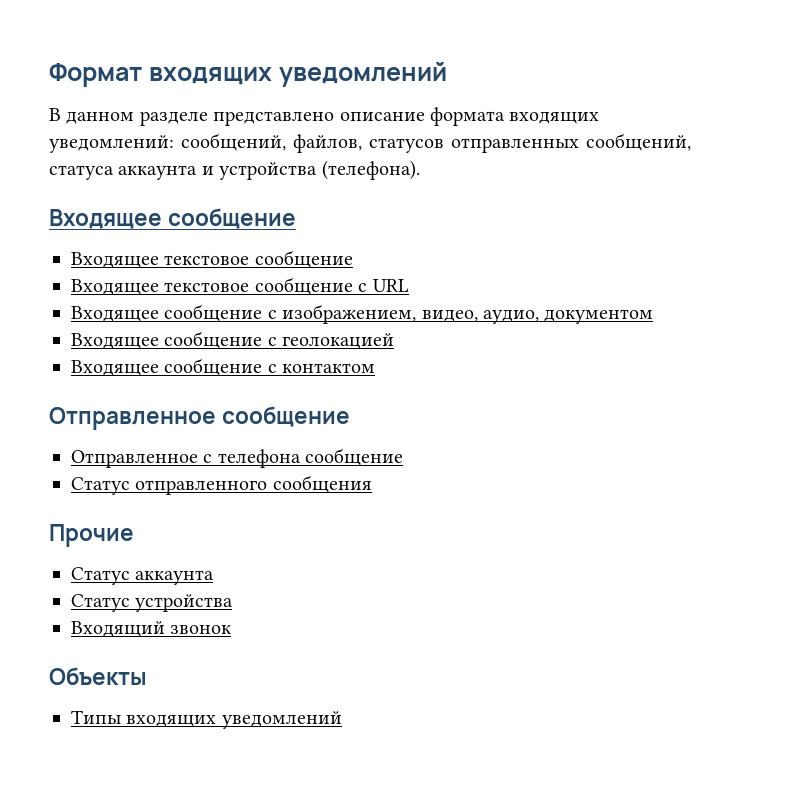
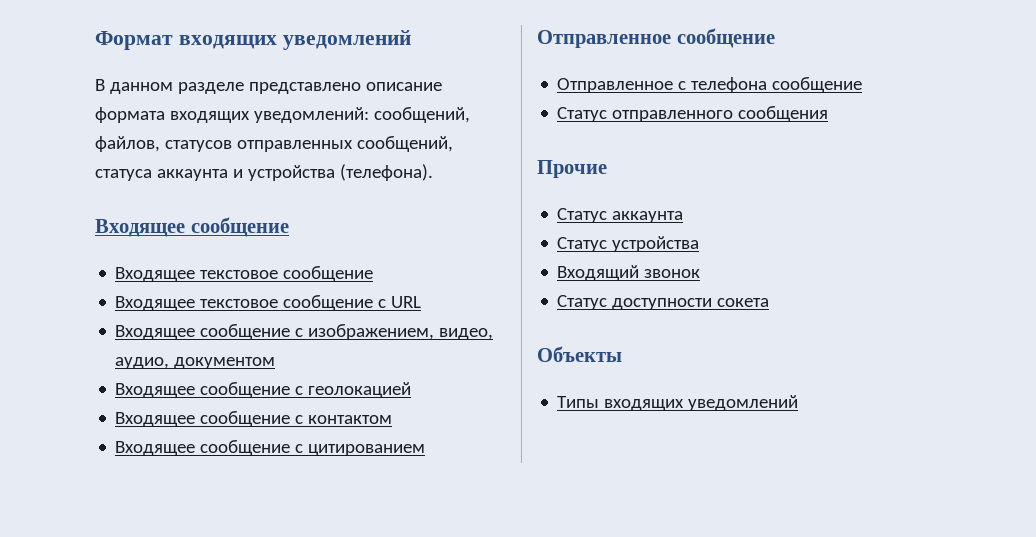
+ Входящее сообщение с цитированием
+ Статус доступности сокета

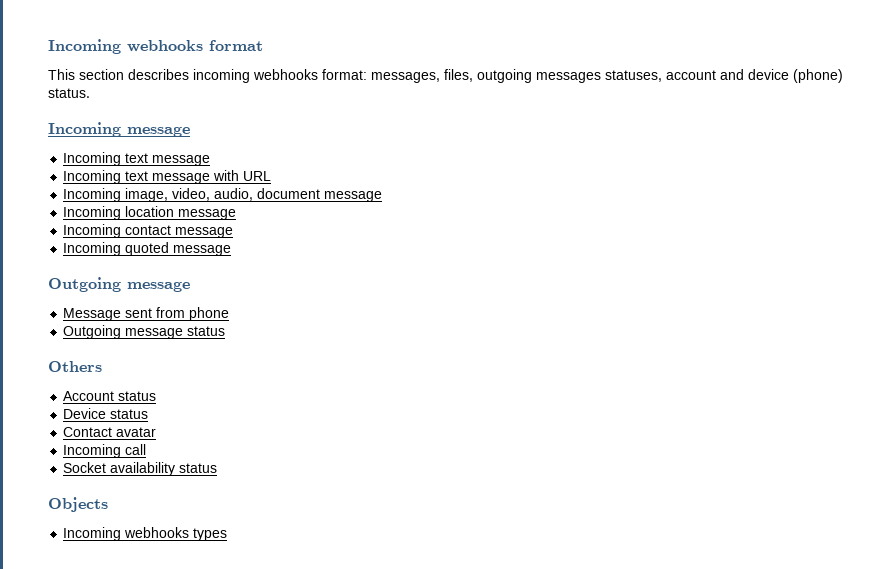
- Формат входящих уведомлений
- В данном разделе представлено описание формата входящих уведомлений: сообщений, файлов, статусов отправленных сообщений, статуса аккаунта и устройства (телефона).
- Входящее сообщение
- Входящее текстовое сообщение
- Входящее текстовое сообщение с URL
- Входящее сообщение с изображением, видео, аудио, документом
- Входящее сообщение с геолокацией
- Входящее сообщение с контактом
- Входящее сообщение с цитированием
- Отправленное сообщение
- Отправленное с телефона сообщение
- Статус отправленного сообщения
- Прочие
- Статус аккаунта
- Статус устройства
- Входящий звонок
- Статус доступности сокета
- Объекты
- Типы входящих уведомлений
+ Incoming webhooks format
+ This section describes incoming webhooks format: messages, files, outgoing messages statuses, account and device (phone) status.
+ Incoming message
+ Incoming text message
+ Incoming text message with URL
+ Incoming image, video, audio, document message
+ Incoming location message
+ Incoming contact message
+ Incoming quoted message
+ Outgoing message
+ Message sent from phone
+ Outgoing message status
+ Others
+ Account status
+ Device status
+ Contact avatar
+ Incoming call
+ Socket availability status
+ Objects
+ Incoming webhooks types

